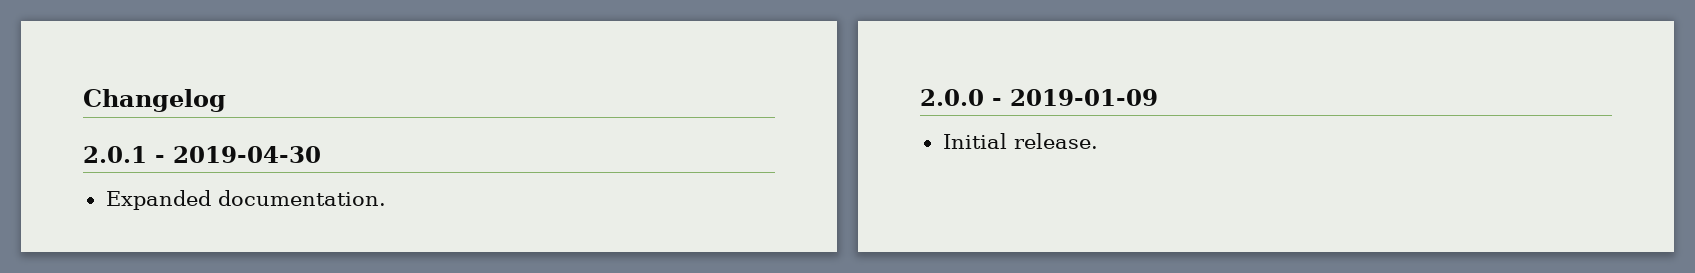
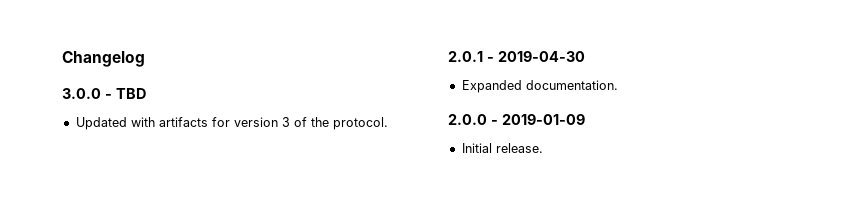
+ 3.0.0 - TBD
+ Updated with artifacts for version 3 of the protocol.

